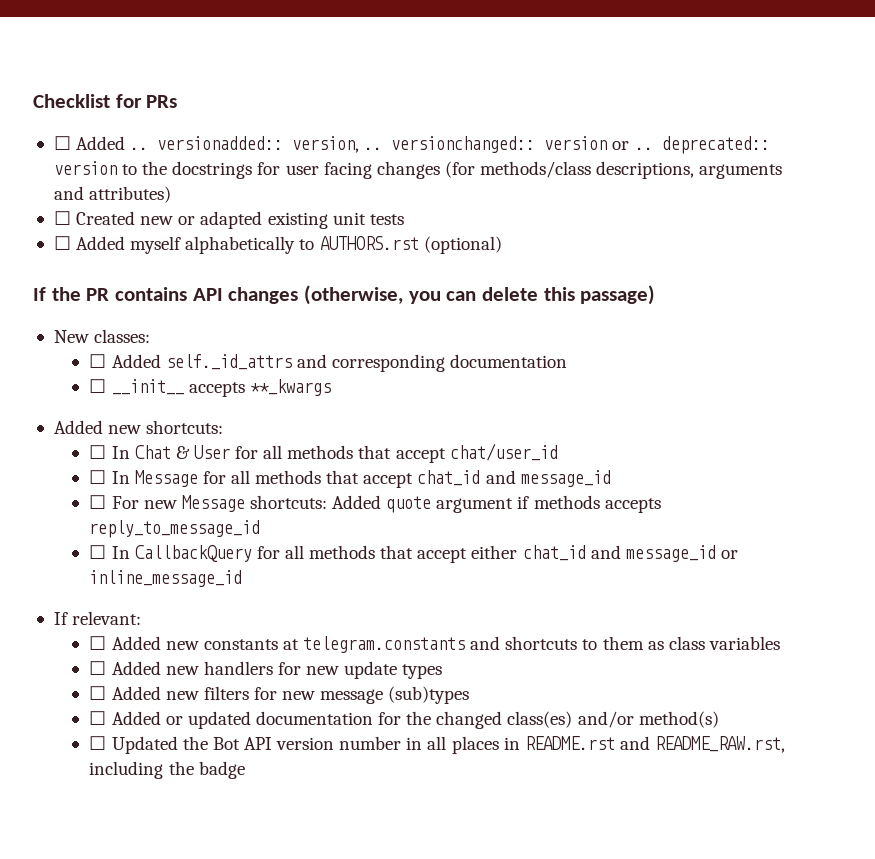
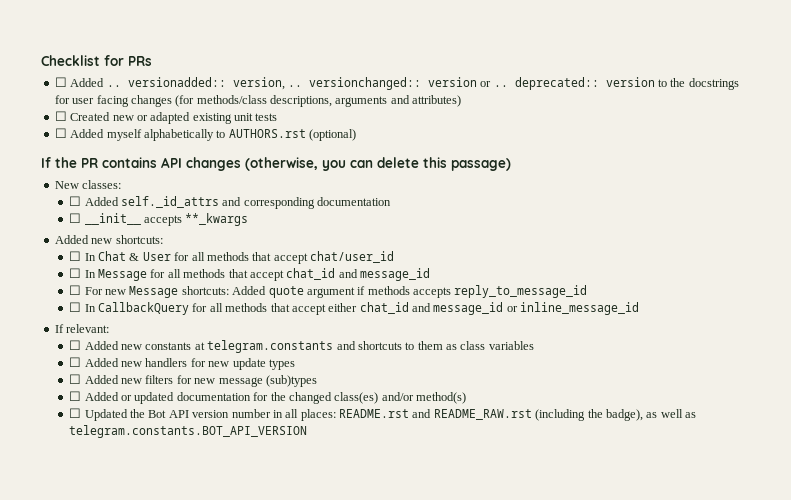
- ☐ Updated the Bot API version number in all places in README.rst and README_RAW.rst, including the badge
+ ☐ Updated the Bot API version number in all places: README.rst and README_RAW.rst (including the badge), as well as telegram.constants.BOT_API_VERSION

